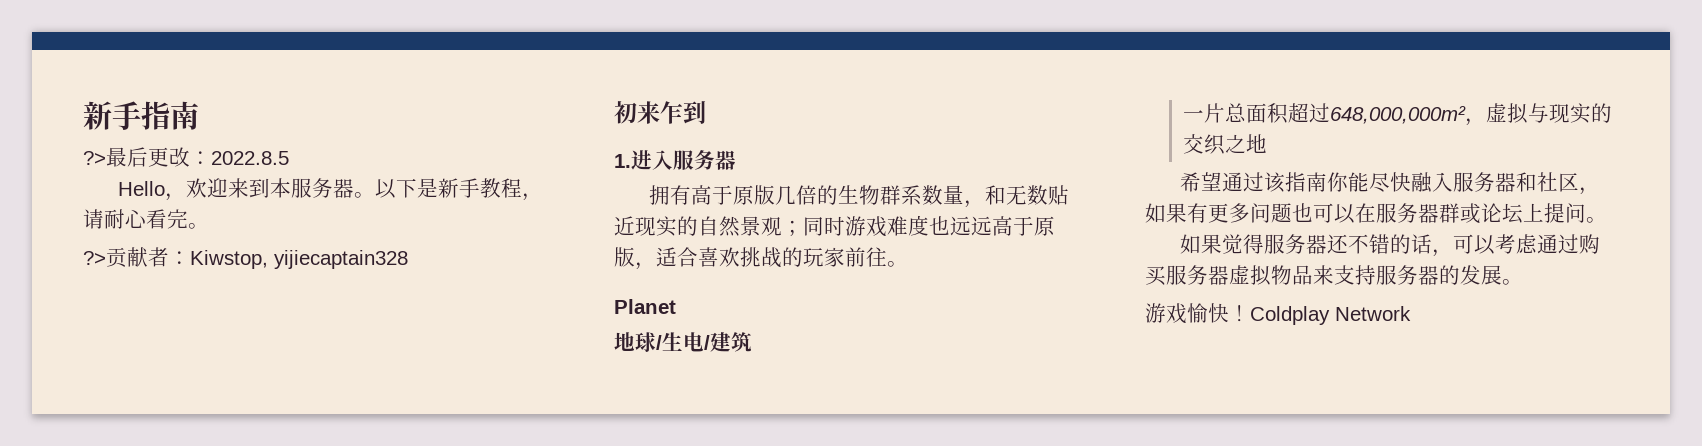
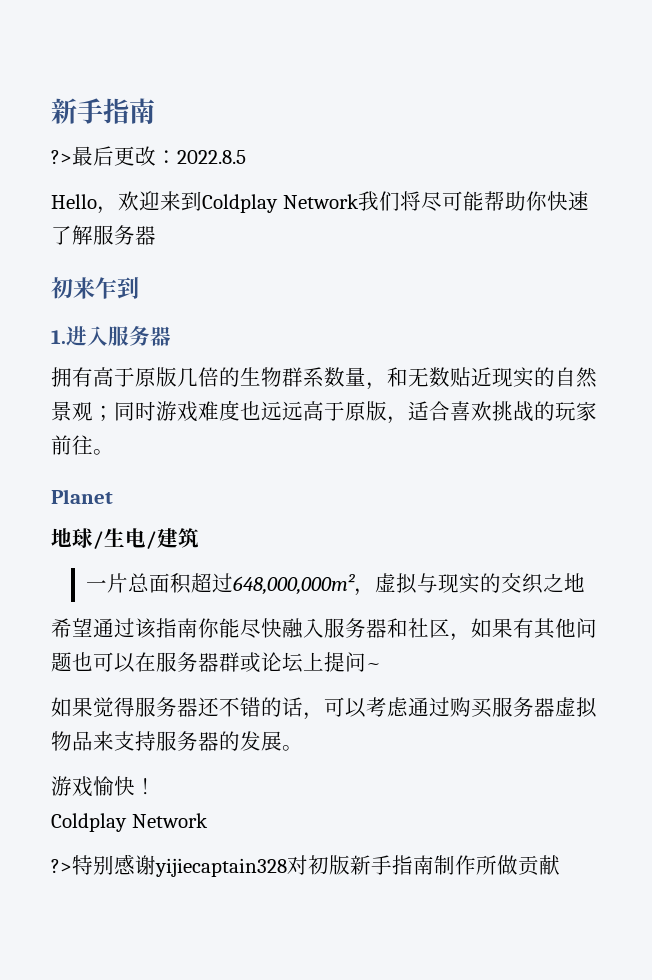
- Hello，欢迎来到本服务器。以下是新手教程，请耐心看完。
- ?>贡献者：Kiwstop, yijiecaptain328
+ Hello，欢迎来到Coldplay Network我们将尽可能帮助你快速了解服务器
- 希望通过该指南你能尽快融入服务器和社区，如果有更多问题也可以在服务器群或论坛上提问。
+ 希望通过该指南你能尽快融入服务器和社区，如果有其他问题也可以在服务器群或论坛上提问~
- 游戏愉快！Coldplay Network
+ 游戏愉快！
+ Coldplay Network
+ ?>特别感谢yijiecaptain328对初版新手指南制作所做贡献

